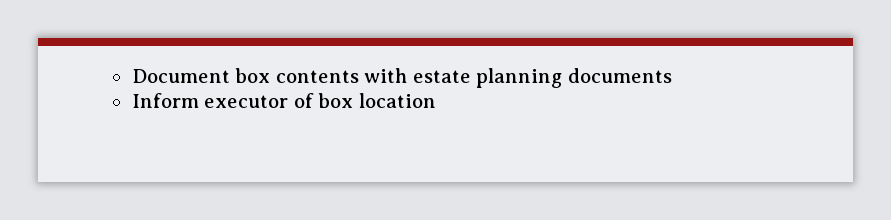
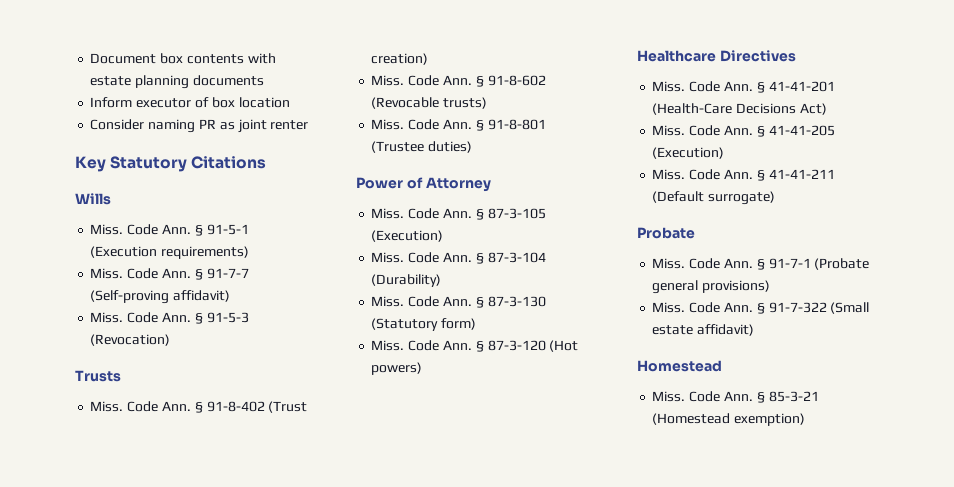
+ Consider naming PR as joint renter
+ Key Statutory Citations
+ Wills
+ Miss. Code Ann. § 91-5-1 (Execution requirements)
+ Miss. Code Ann. § 91-7-7 (Self-proving affidavit)
+ Miss. Code Ann. § 91-5-3 (Revocation)
+ Trusts
+ Miss. Code Ann. § 91-8-402 (Trust creation)
+ Miss. Code Ann. § 91-8-602 (Revocable trusts)
+ Miss. Code Ann. § 91-8-801 (Trustee duties)
+ Power of Attorney
+ Miss. Code Ann. § 87-3-105 (Execution)
+ Miss. Code Ann. § 87-3-104 (Durability)
+ Miss. Code Ann. § 87-3-130 (Statutory form)
+ Miss. Code Ann. § 87-3-120 (Hot powers)
+ Healthcare Directives
+ Miss. Code Ann. § 41-41-201 (Health-Care Decisions Act)
+ Miss. Code Ann. § 41-41-205 (Execution)
+ Miss. Code Ann. § 41-41-211 (Default surrogate)
+ Probate
+ Miss. Code Ann. § 91-7-1 (Probate general provisions)
+ Miss. Code Ann. § 91-7-322 (Small estate affidavit)
+ Homestead
+ Miss. Code Ann. § 85-3-21 (Homestead exemption)

